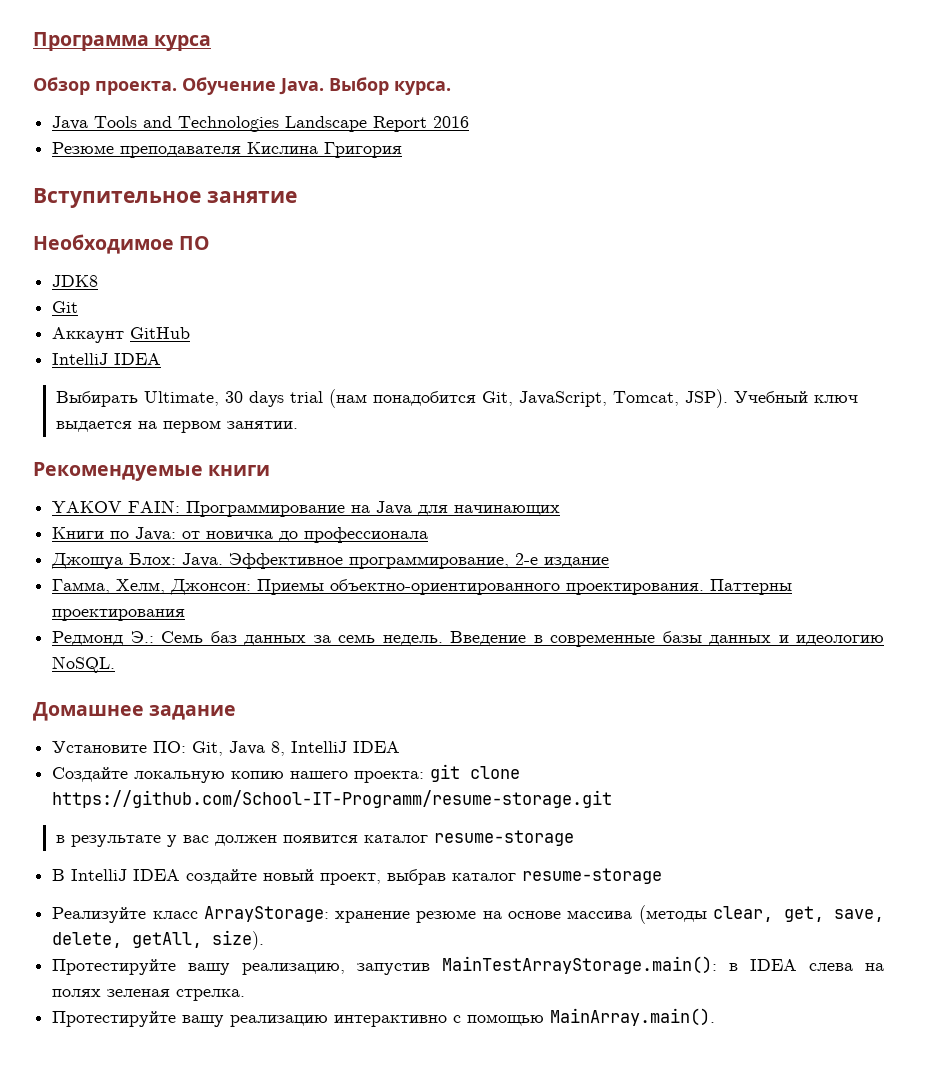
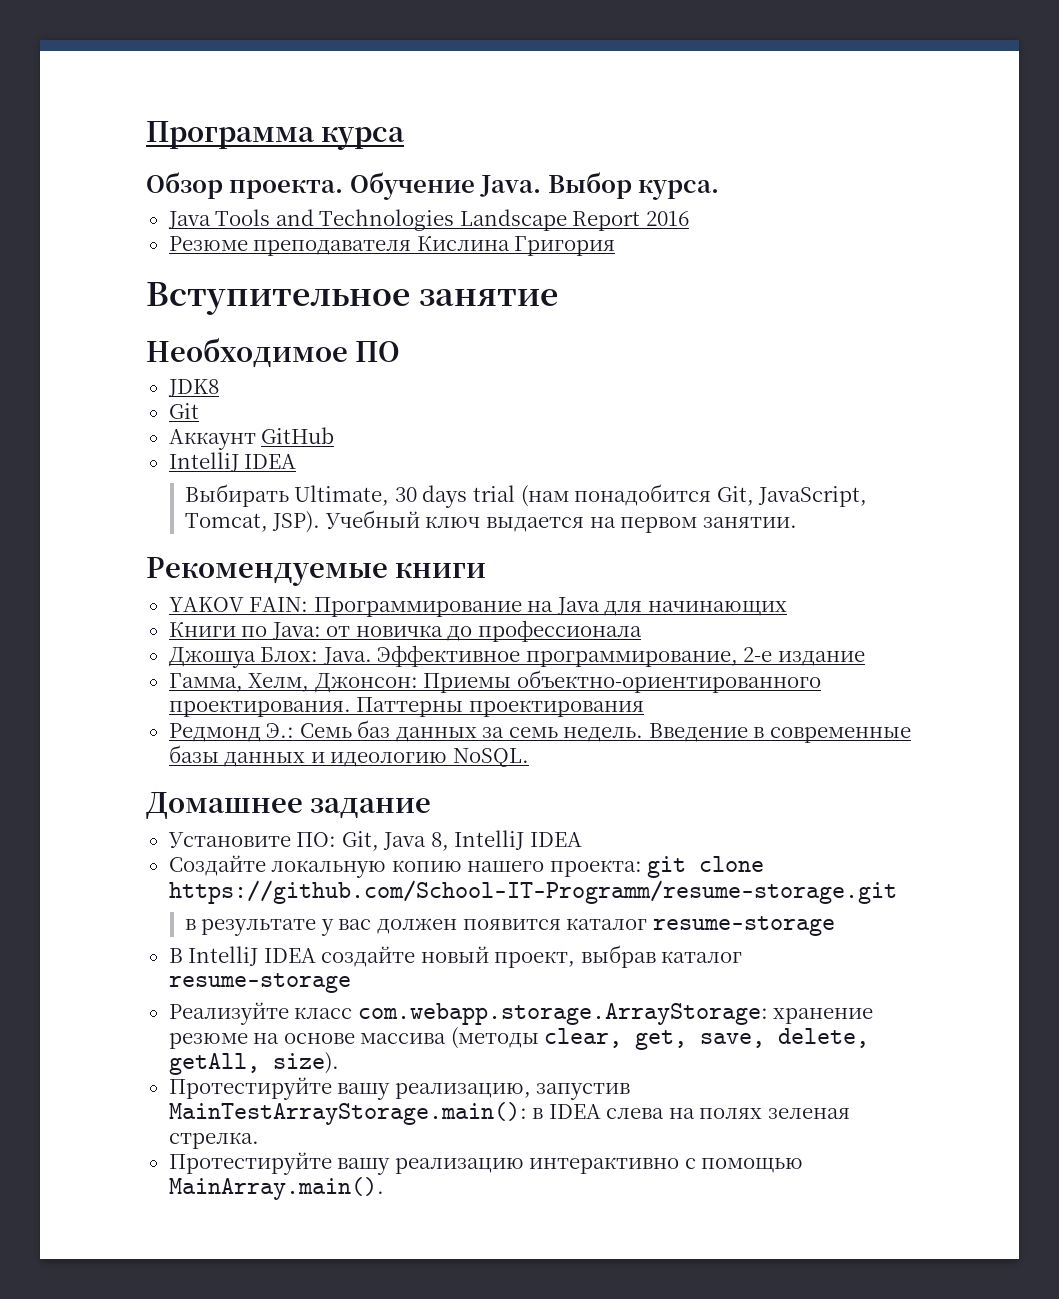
- Реализуйте класс ArrayStorage: хранение резюме на основе массива (методы clear, get, save, delete, getAll, size).
+ Реализуйте класс com.webapp.storage.ArrayStorage: хранение резюме на основе массива (методы clear, get, save, delete, getAll, size).

